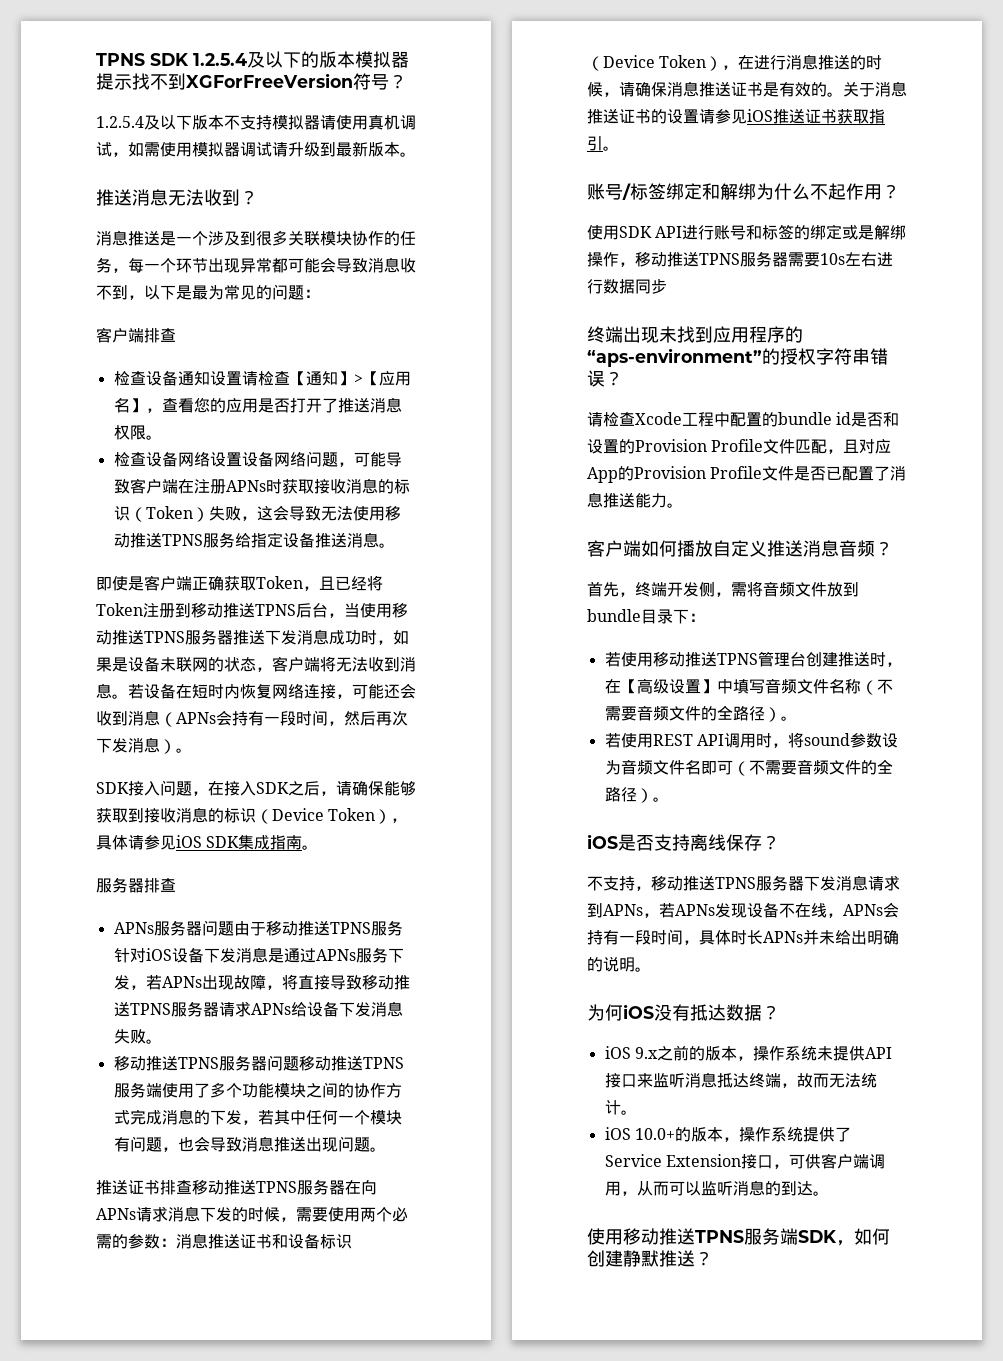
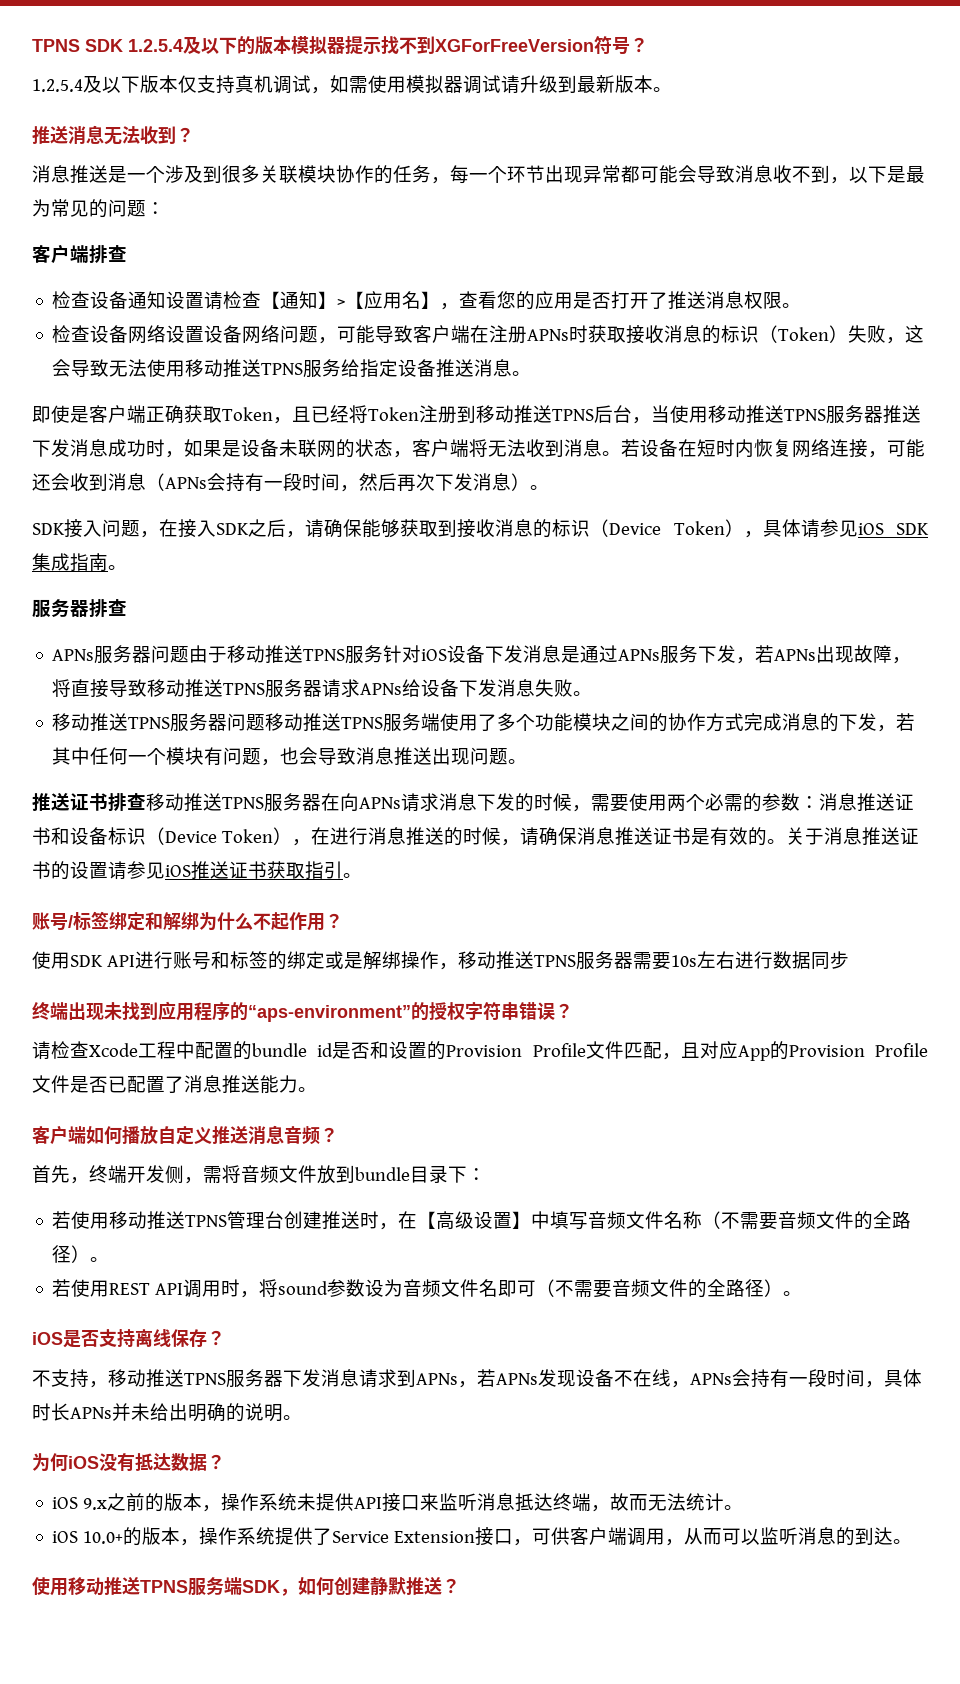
- 1.2.5.4及以下版本不支持模拟器请使用真机调试，如需使用模拟器调试请升级到最新版本。
+ 1.2.5.4及以下版本仅支持真机调试，如需使用模拟器调试请升级到最新版本。

